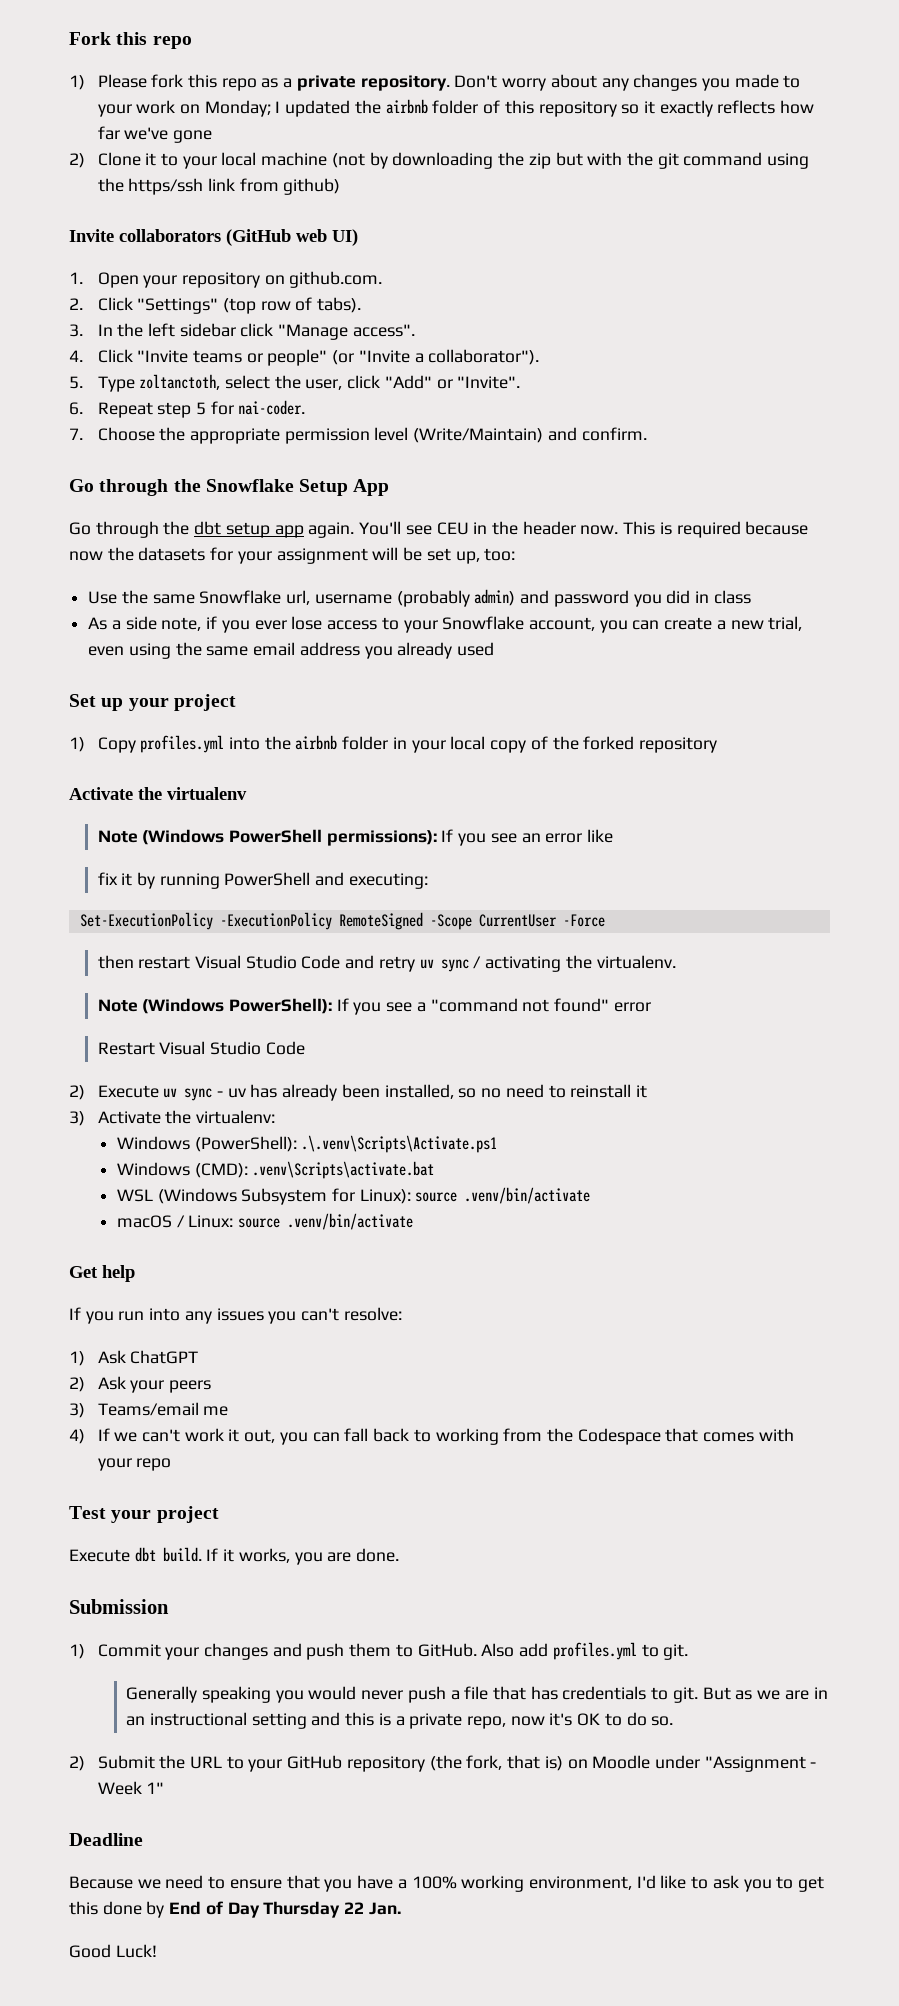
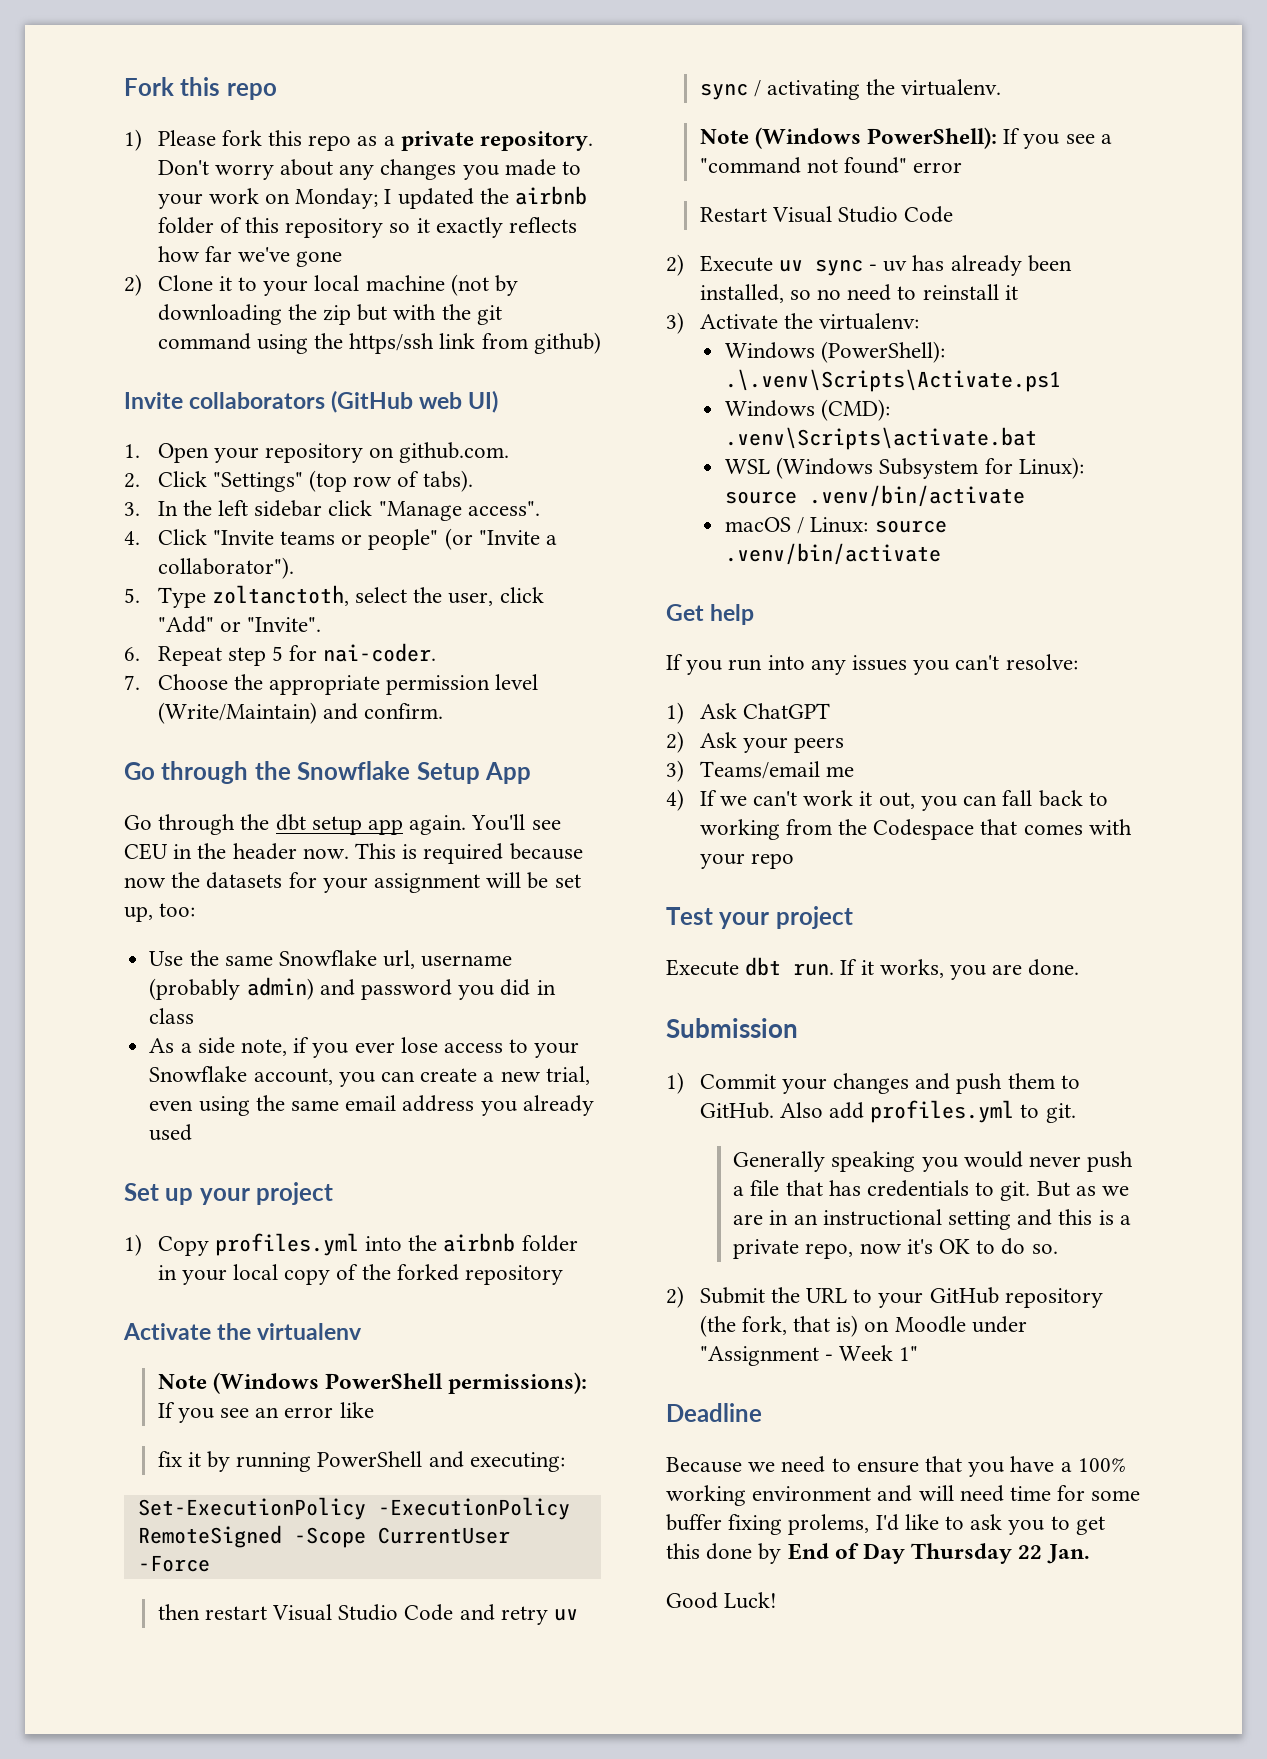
- Execute dbt build.
+ Execute dbt run.
- Because we need to ensure that you have a 100% working environment, I'd like to ask you to get this done by End of Day Thursday 22 Jan.
+ Because we need to ensure that you have a 100% working environment and will need time for some buffer fixing prolems, I'd like to ask you to get this done by End of Day Thursday 22 Jan.

